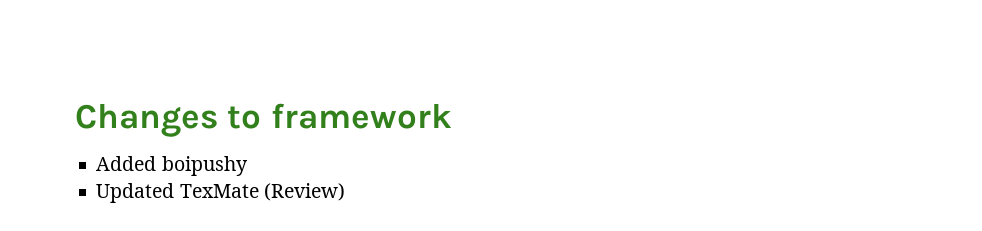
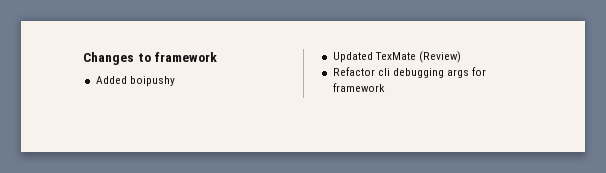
+ Refactor cli debugging args for framework

